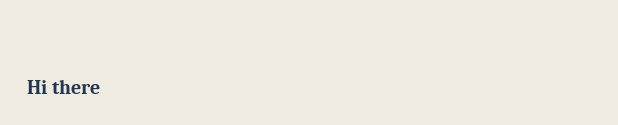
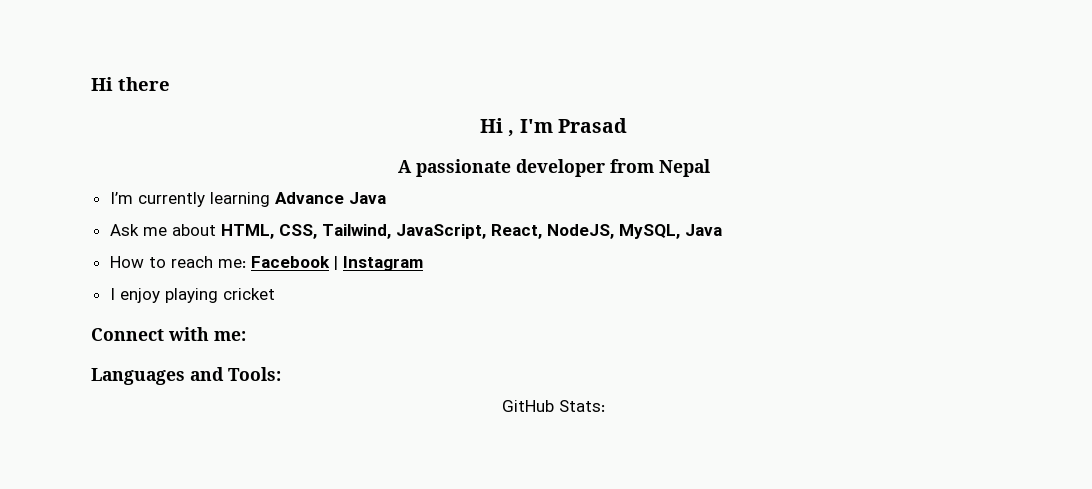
+ Hi , I'm Prasad
+ A passionate developer from Nepal
+ I’m currently learning Advance Java
+ Ask me about HTML, CSS, Tailwind, JavaScript, React, NodeJS, MySQL, Java
+ How to reach me: Facebook | Instagram
+ I enjoy playing cricket
+ Connect with me:
+ Languages and Tools:
+ GitHub Stats:

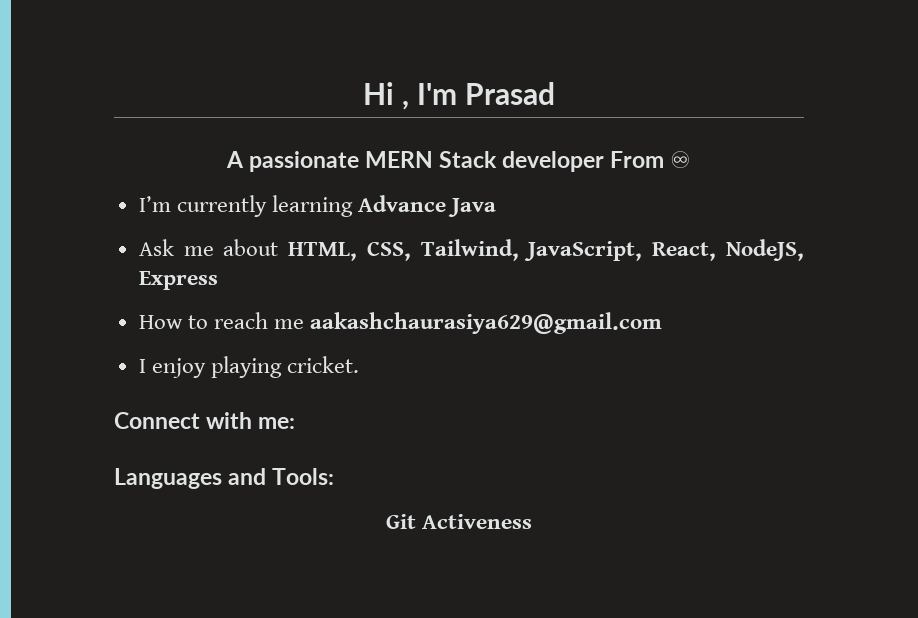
- Hi there
- A passionate developer from Nepal
+ A passionate MERN Stack developer From ♾
- Ask me about HTML, CSS, Tailwind, JavaScript, React, NodeJS, MySQL, Java
+ Ask me about HTML, CSS, Tailwind, JavaScript, React, NodeJS, Express
- How to reach me: Facebook | Instagram
+ How to reach me aakashchaurasiya629@gmail.com
- I enjoy playing cricket
+ I enjoy playing cricket.
- GitHub Stats:
+ Git Activeness

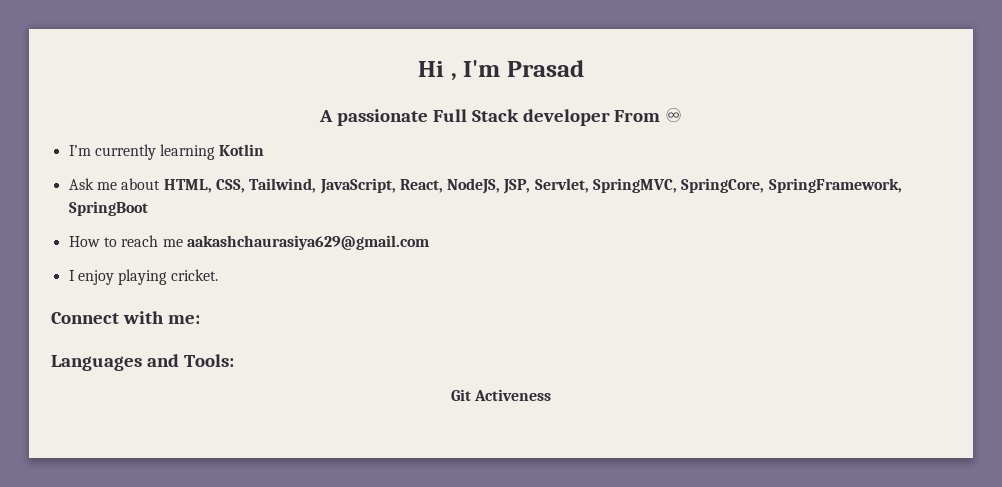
- A passionate MERN Stack developer From ♾
+ A passionate Full Stack developer From ♾
- I’m currently learning Advance Java
+ I’m currently learning Kotlin
- Ask me about HTML, CSS, Tailwind, JavaScript, React, NodeJS, Express
+ Ask me about HTML, CSS, Tailwind, JavaScript, React, NodeJS, JSP, Servlet, SpringMVC, SpringCore, SpringFramework, SpringBoot

